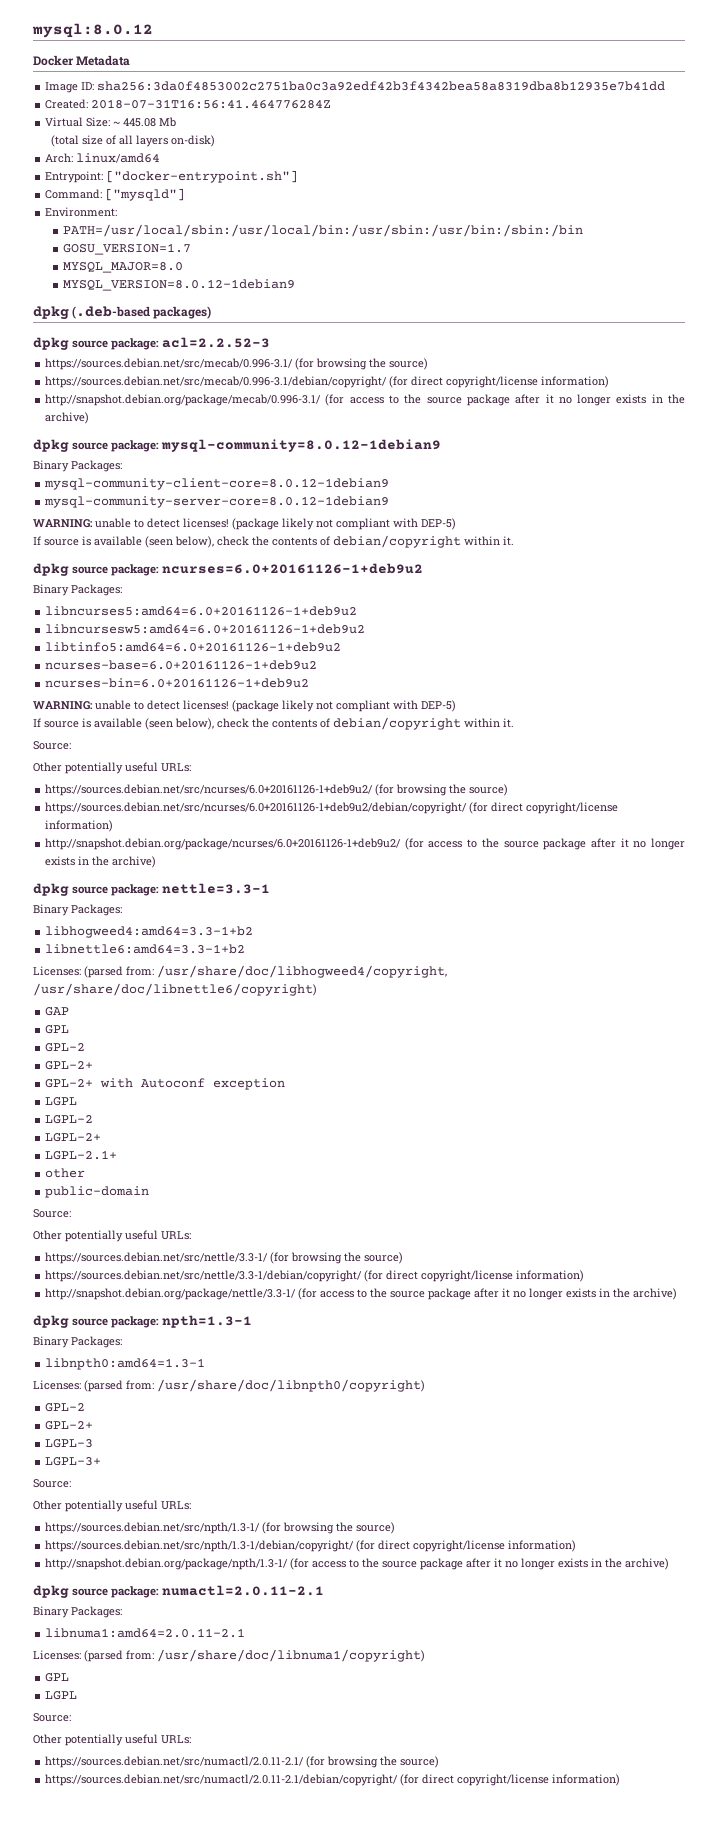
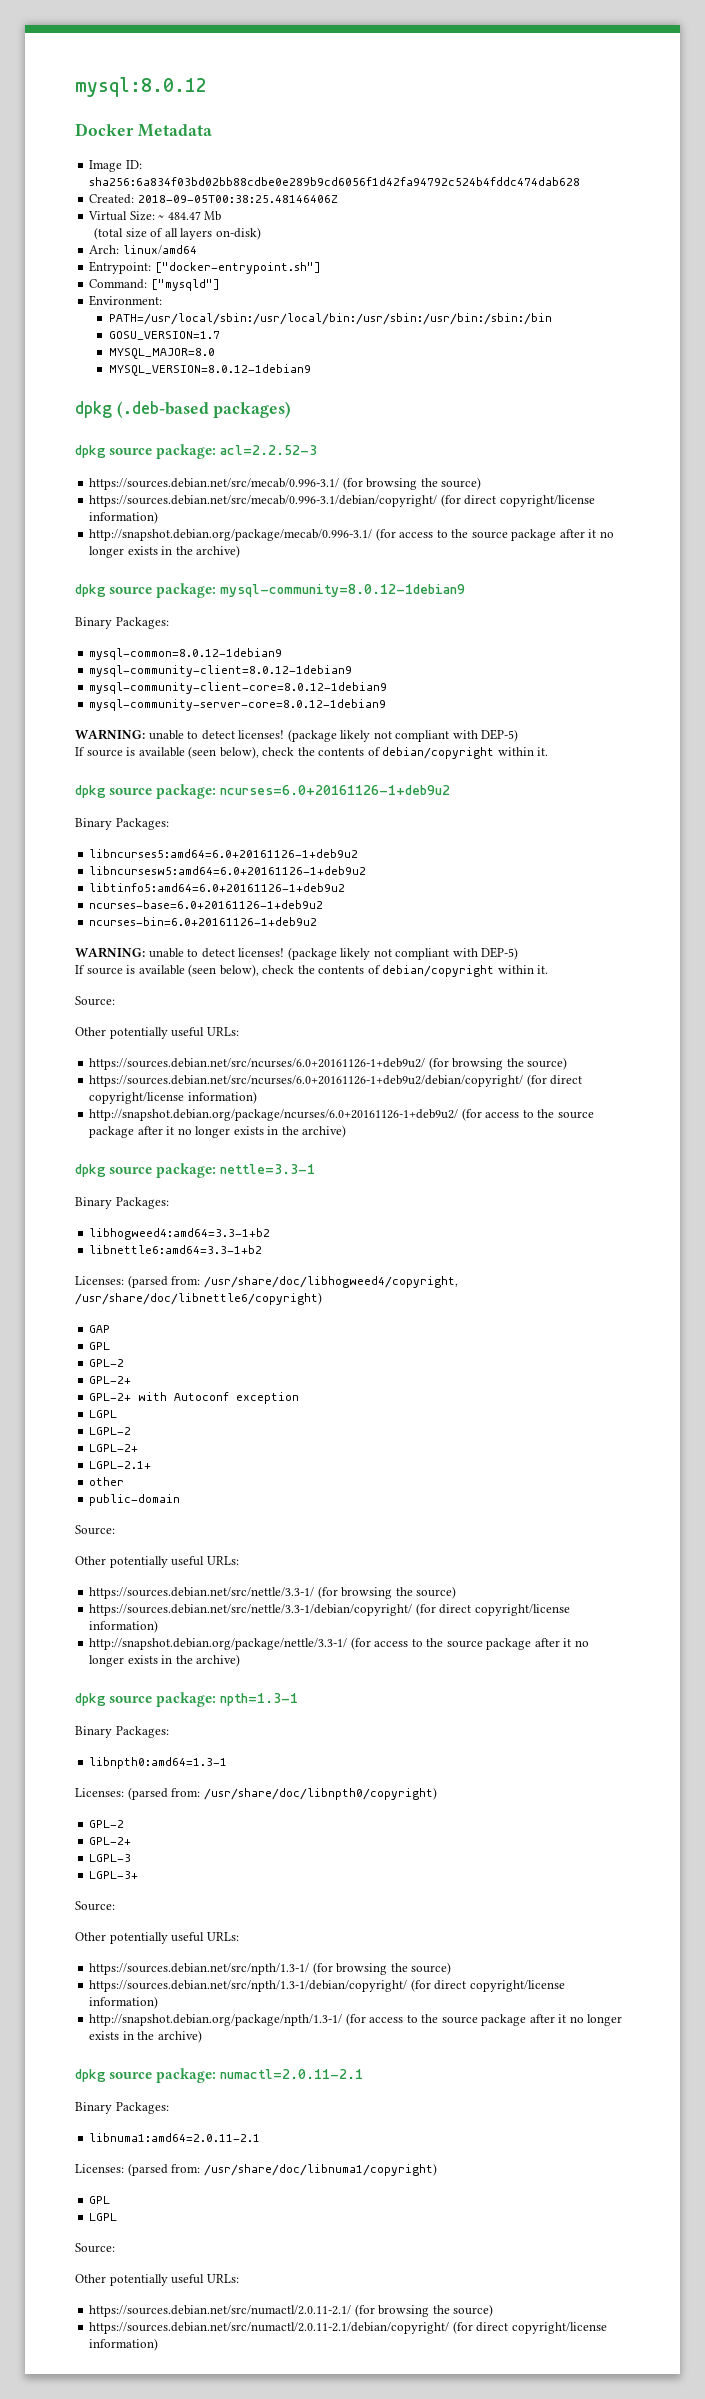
- Image ID: sha256:3da0f4853002c2751ba0c3a92edf42b3f4342bea58a8319dba8b12935e7b41dd
+ Image ID: sha256:6a834f03bd02bb88cdbe0e289b9cd6056f1d42fa94792c524b4fddc474dab628
- Created: 2018-07-31T16:56:41.464776284Z
+ Created: 2018-09-05T00:38:25.48146406Z
- Virtual Size: ~ 445.08 Mb
+ Virtual Size: ~ 484.47 Mb
+ mysql-common=8.0.12-1debian9
+ mysql-community-client=8.0.12-1debian9

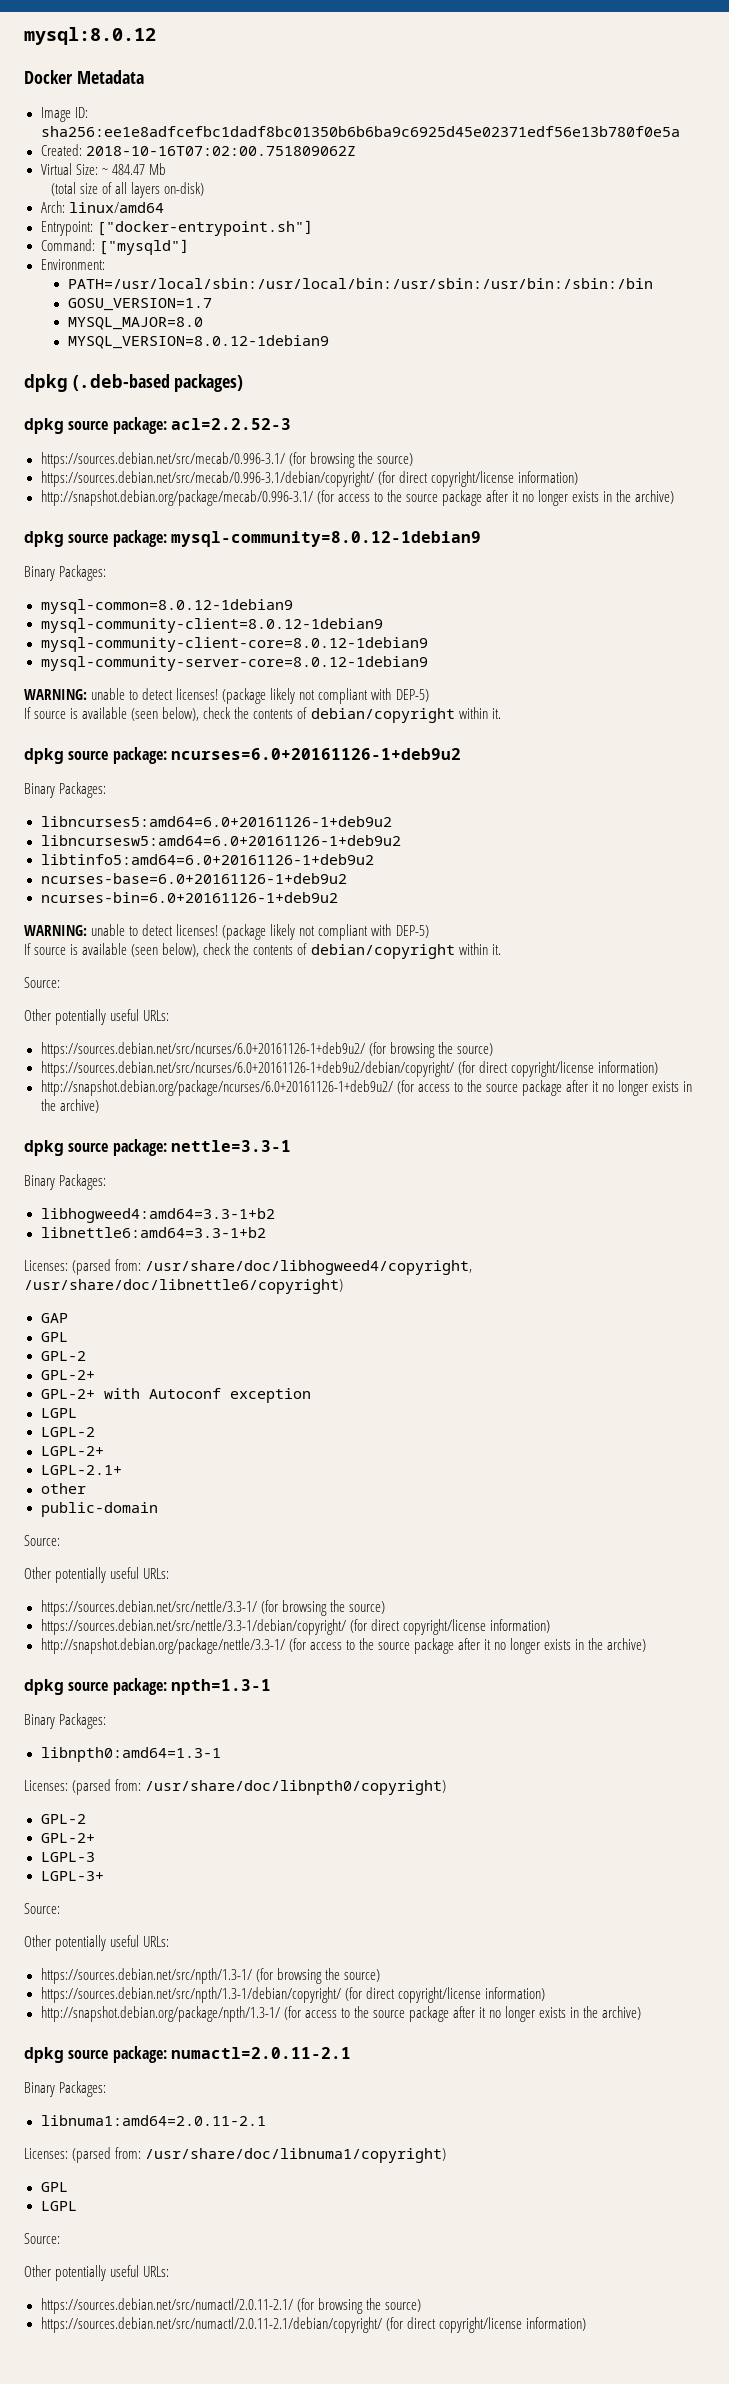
- Image ID: sha256:6a834f03bd02bb88cdbe0e289b9cd6056f1d42fa94792c524b4fddc474dab628
+ Image ID: sha256:ee1e8adfcefbc1dadf8bc01350b6b6ba9c6925d45e02371edf56e13b780f0e5a
- Created: 2018-09-05T00:38:25.48146406Z
+ Created: 2018-10-16T07:02:00.751809062Z

